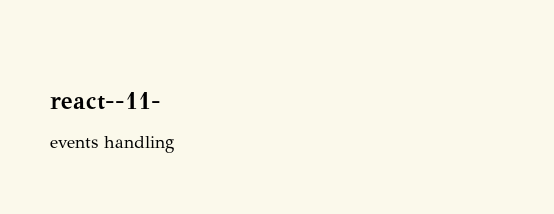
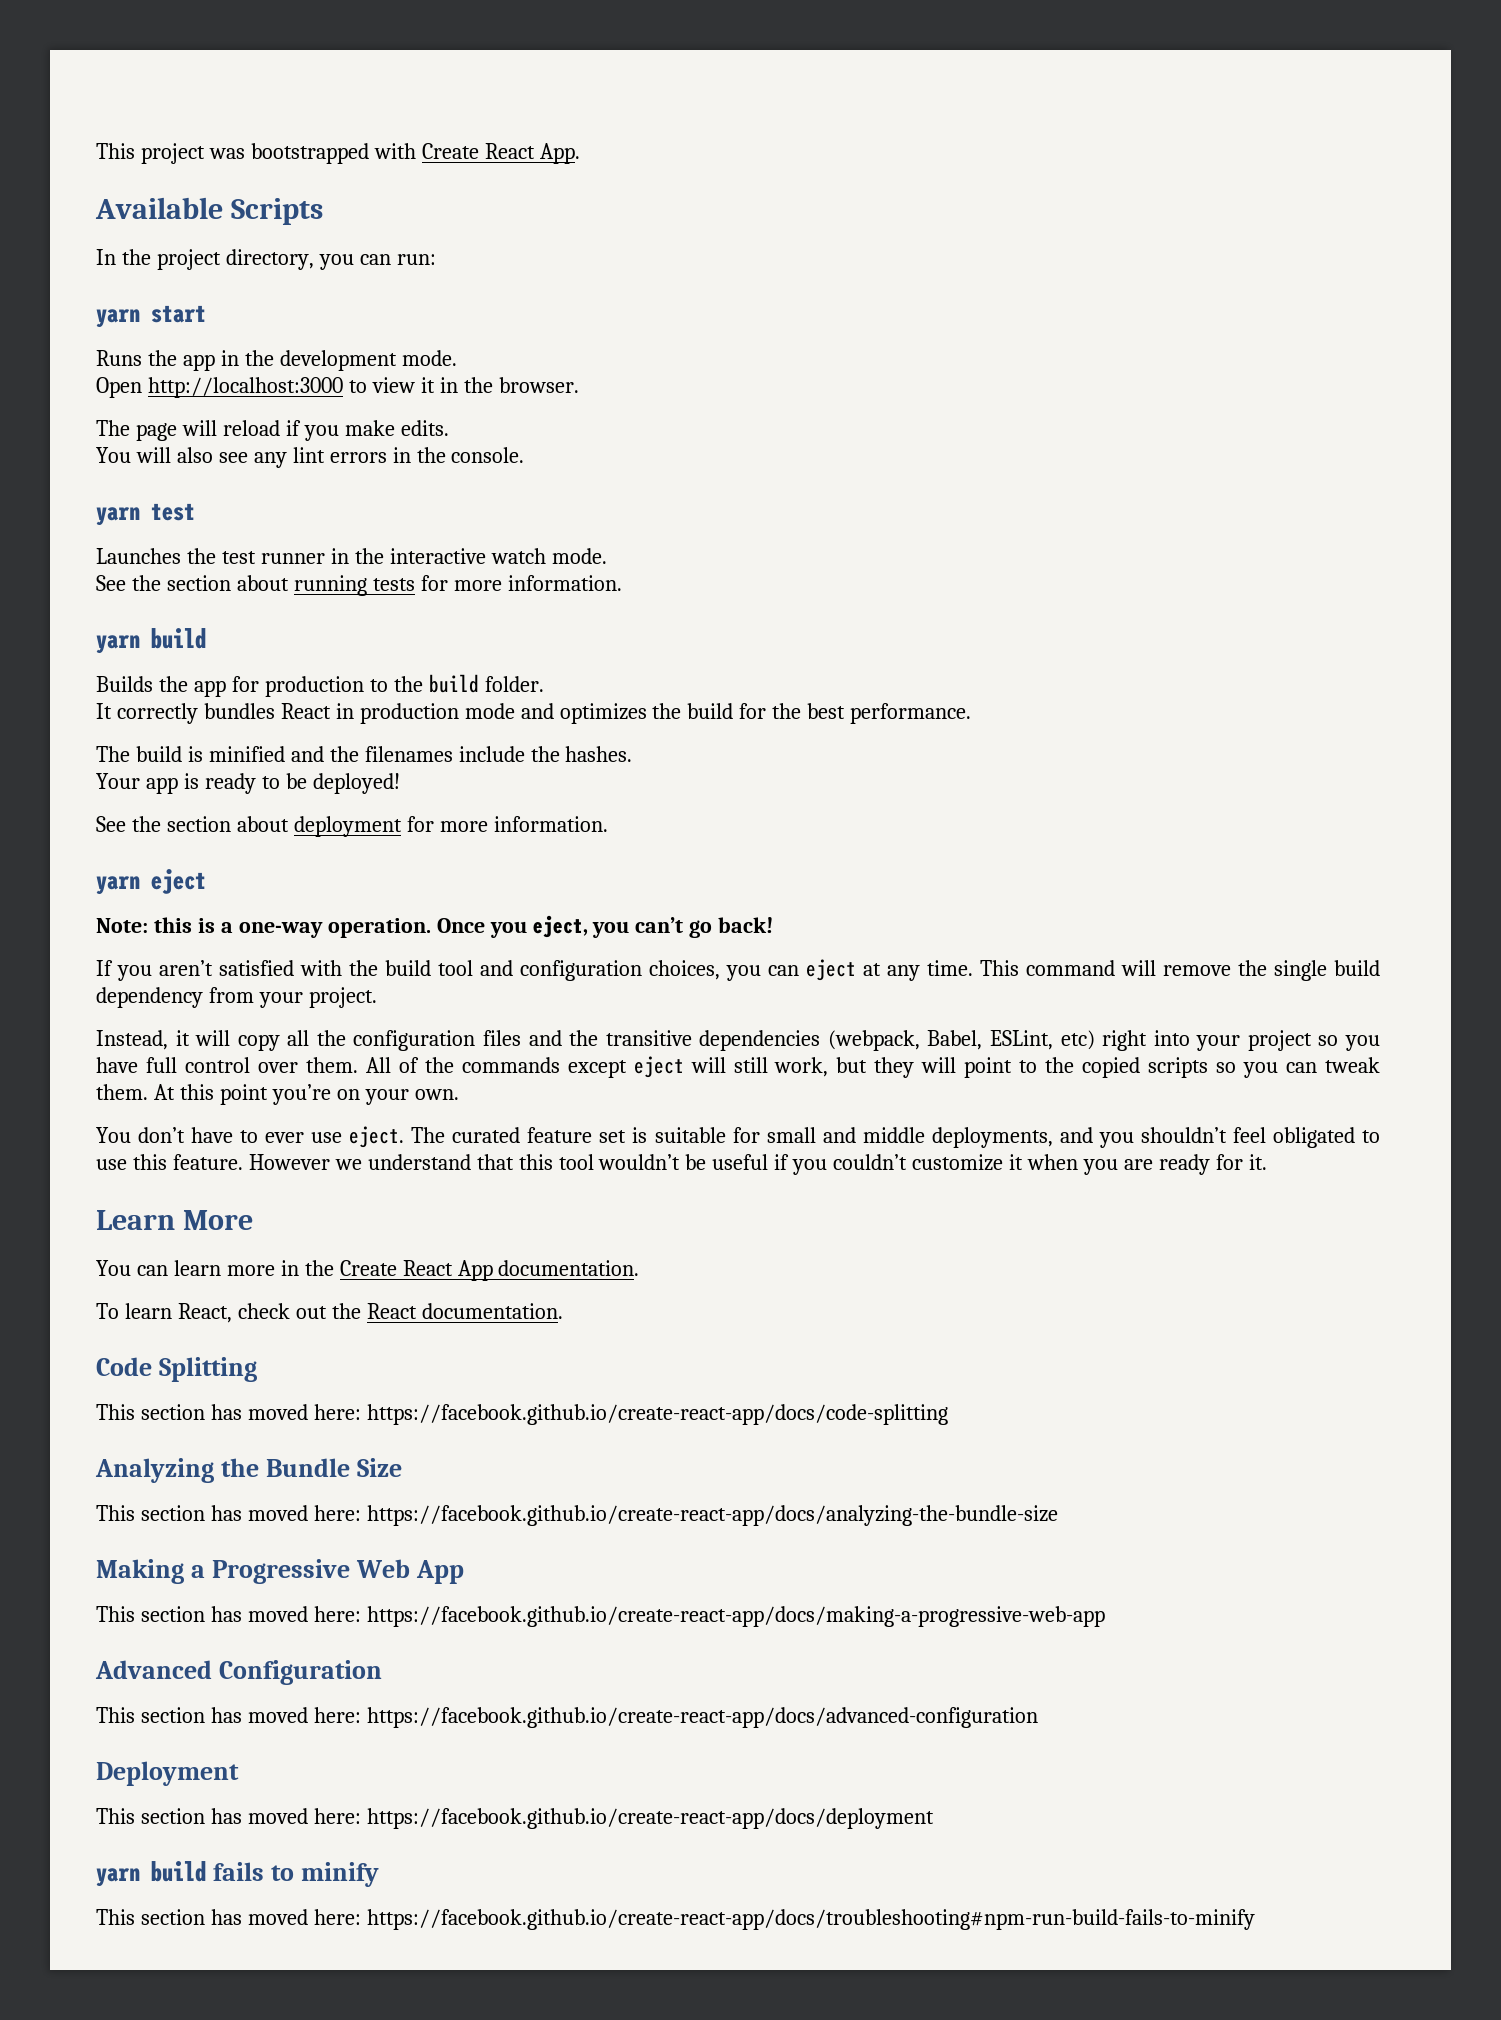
- react--11-
- events handling
+ This project was bootstrapped with Create React App.
+ Available Scripts
+ In the project directory, you can run:
+ yarn start
+ Runs the app in the development mode.
+ Open http://localhost:3000 to view it in the browser.
+ The page will reload if you make edits.
+ You will also see any lint errors in the console.
+ yarn test
+ Launches the test runner in the interactive watch mode.
+ See the section about running tests for more information.
+ yarn build
+ Builds the app for production to the build folder.
+ It correctly bundles React in production mode and optimizes the build for the best performance.
+ The build is minified and the filenames include the hashes.
+ Your app is ready to be deployed!
+ See the section about deployment for more information.
+ yarn eject
+ Note: this is a one-way operation. Once you eject, you can’t go back!
+ If you aren’t satisfied with the build tool and configuration choices, you can eject at any time. This command will remove the single build dependency from your project.
+ Instead, it will copy all the configuration files and the transitive dependencies (webpack, Babel, ESLint, etc) right into your project so you have full control over them. All of the commands except eject will still work, but they will point to the copied scripts so you can tweak them. At this point you’re on your own.
+ You don’t have to ever use eject. The curated feature set is suitable for small and middle deployments, and you shouldn’t feel obligated to use this feature. However we understand that this tool wouldn’t be useful if you couldn’t customize it when you are ready for it.
+ Learn More
+ You can learn more in the Create React App documentation.
+ To learn React, check out the React documentation.
+ Code Splitting
+ This section has moved here: https://facebook.github.io/create-react-app/docs/code-splitting
+ Analyzing the Bundle Size
+ This section has moved here: https://facebook.github.io/create-react-app/docs/analyzing-the-bundle-size
+ Making a Progressive Web App
+ This section has moved here: https://facebook.github.io/create-react-app/docs/making-a-progressive-web-app
+ Advanced Configuration
+ This section has moved here: https://facebook.github.io/create-react-app/docs/advanced-configuration
+ Deployment
+ This section has moved here: https://facebook.github.io/create-react-app/docs/deployment
+ yarn build fails to minify
+ This section has moved here: https://facebook.github.io/create-react-app/docs/troubleshooting#npm-run-build-fails-to-minify

